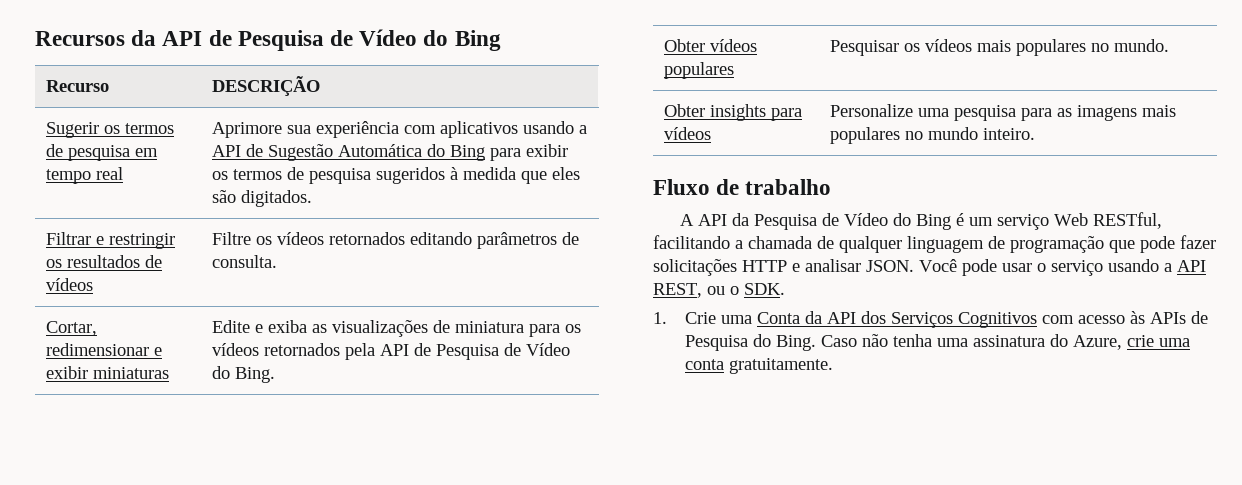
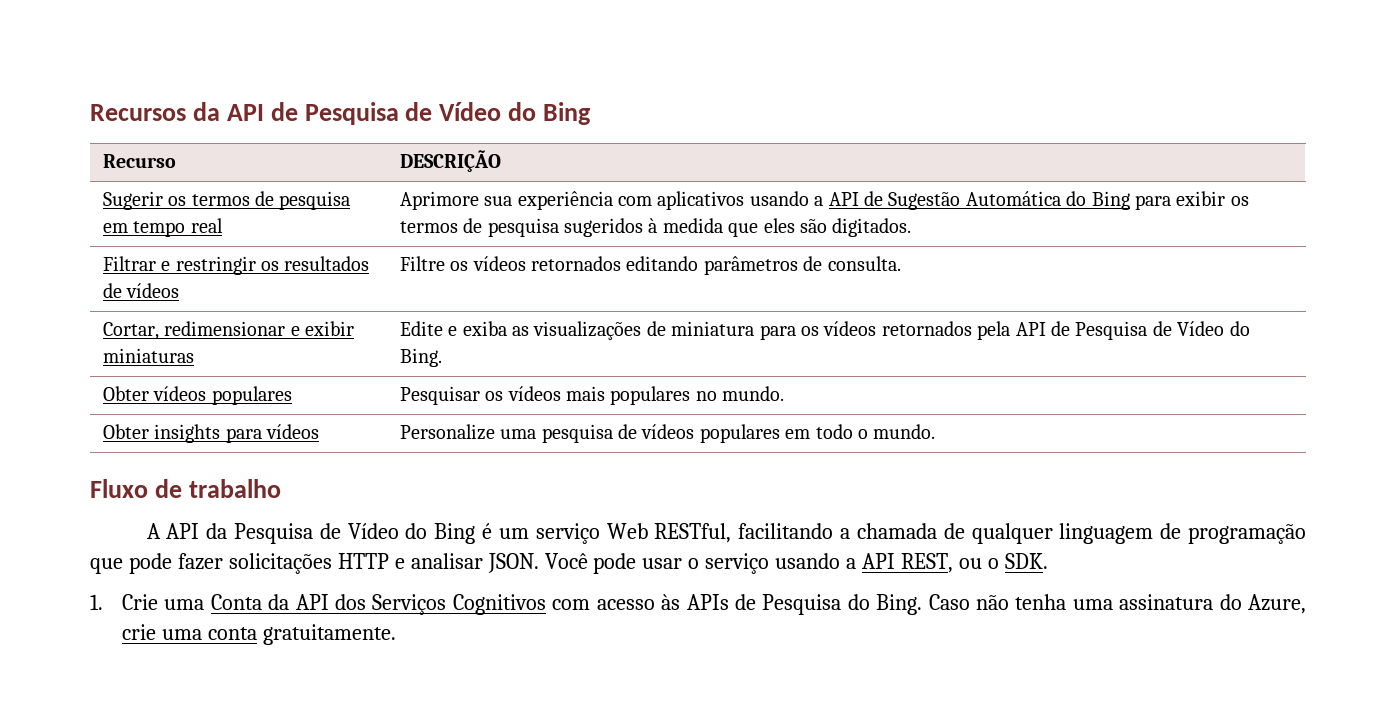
- Obter insights para vídeos | Personalize uma pesquisa para as imagens mais populares no mundo inteiro.
+ Obter insights para vídeos | Personalize uma pesquisa de vídeos populares em todo o mundo.

